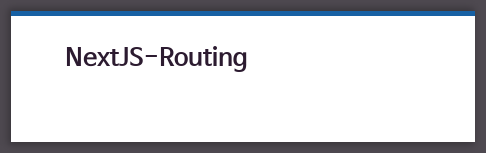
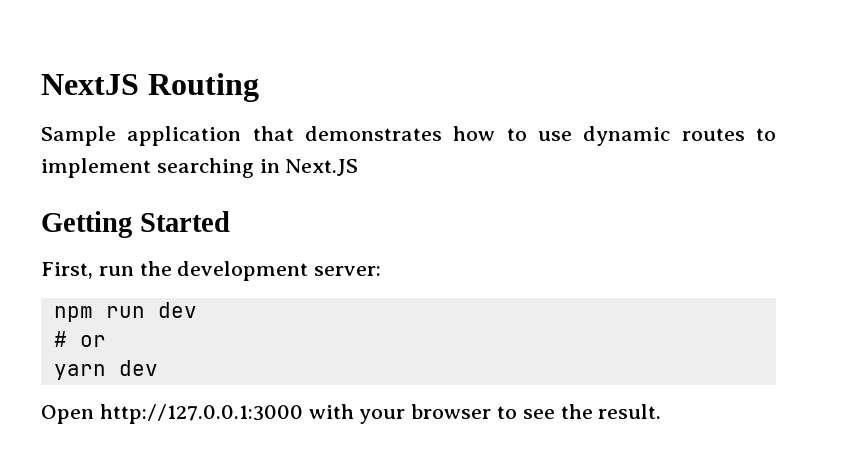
- NextJS-Routing
+ NextJS Routing
+ Sample application that demonstrates how to use dynamic routes to implement searching in Next.JS
+ Getting Started
+ First, run the development server:
+ npm run dev
+ # or
+ yarn dev
+ Open http://127.0.0.1:3000 with your browser to see the result.

